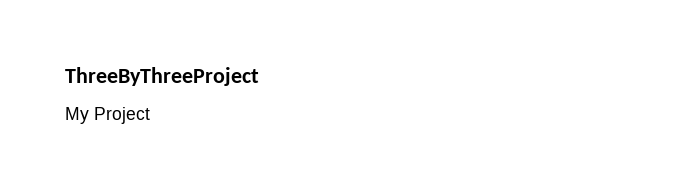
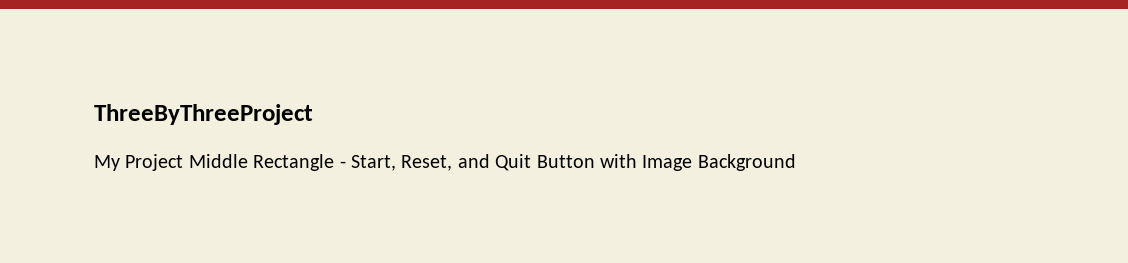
- My Project
+ My Project Middle Rectangle - Start, Reset, and Quit Button with Image Background

